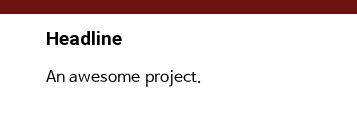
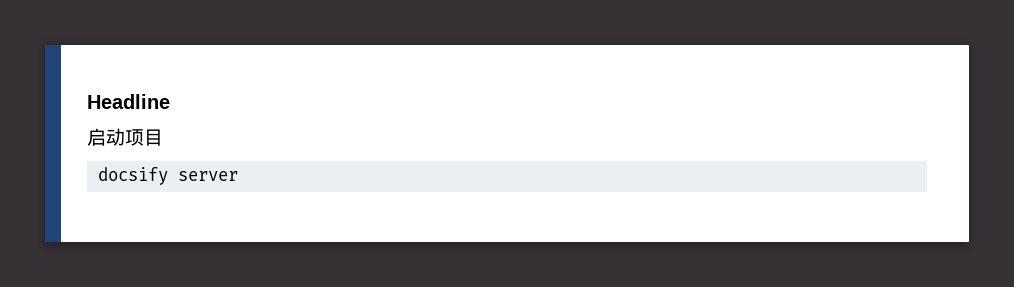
- An awesome project.
+ 启动项目
+ docsify server

